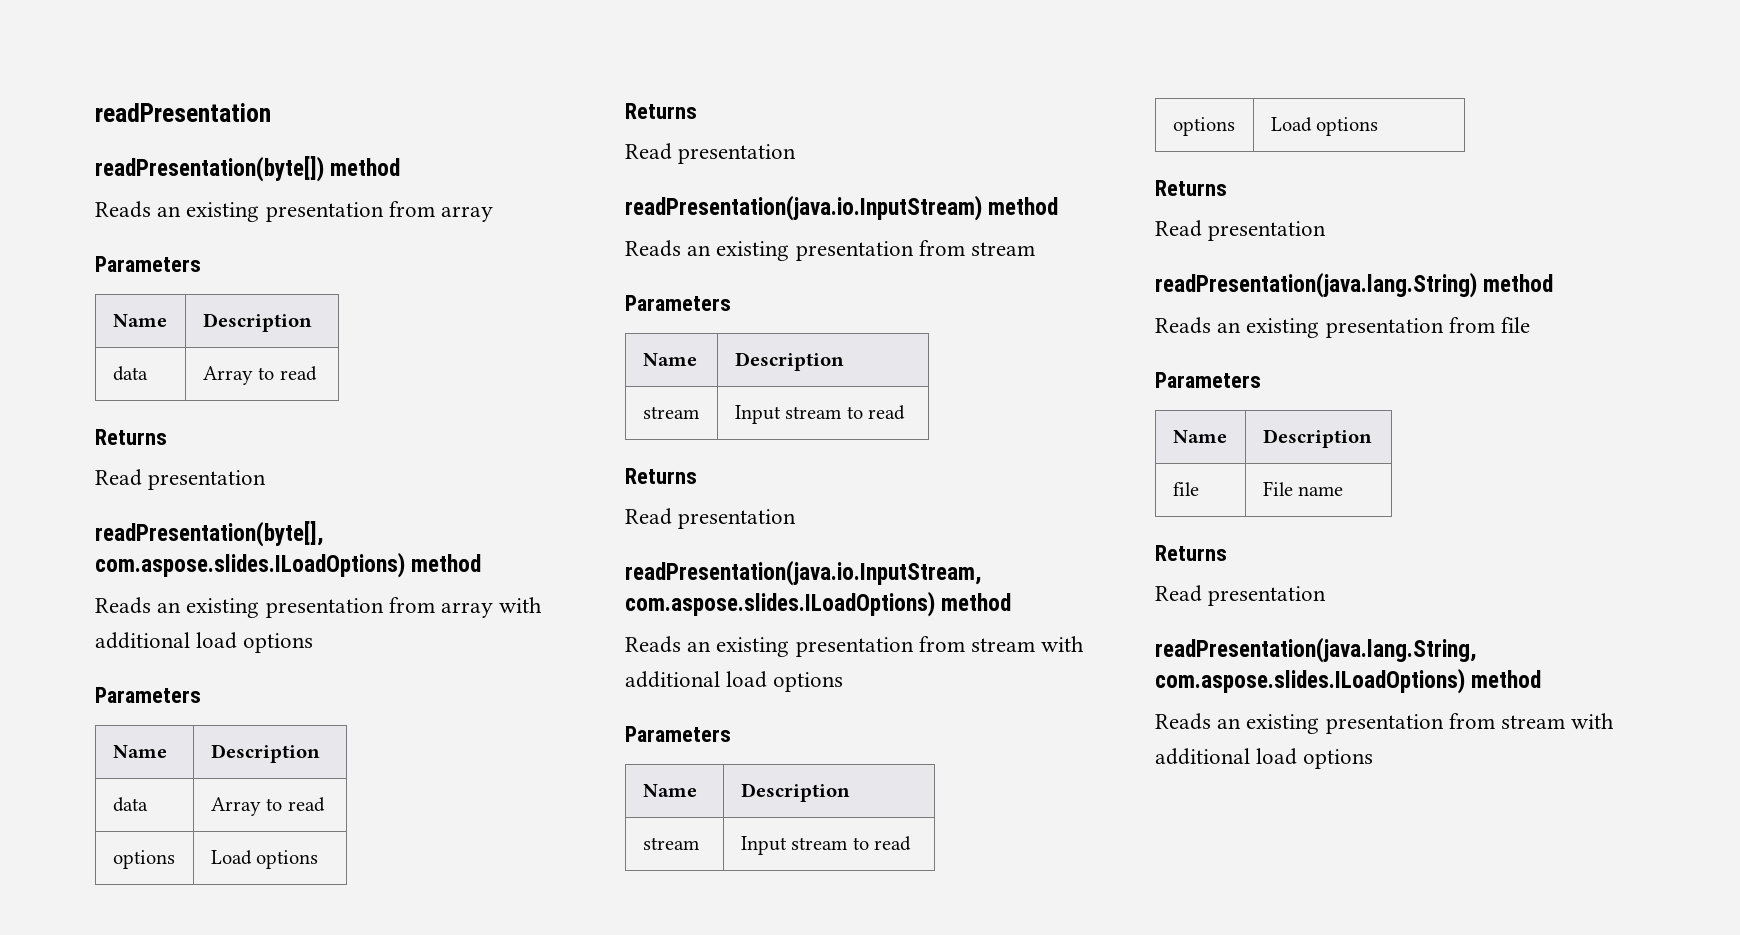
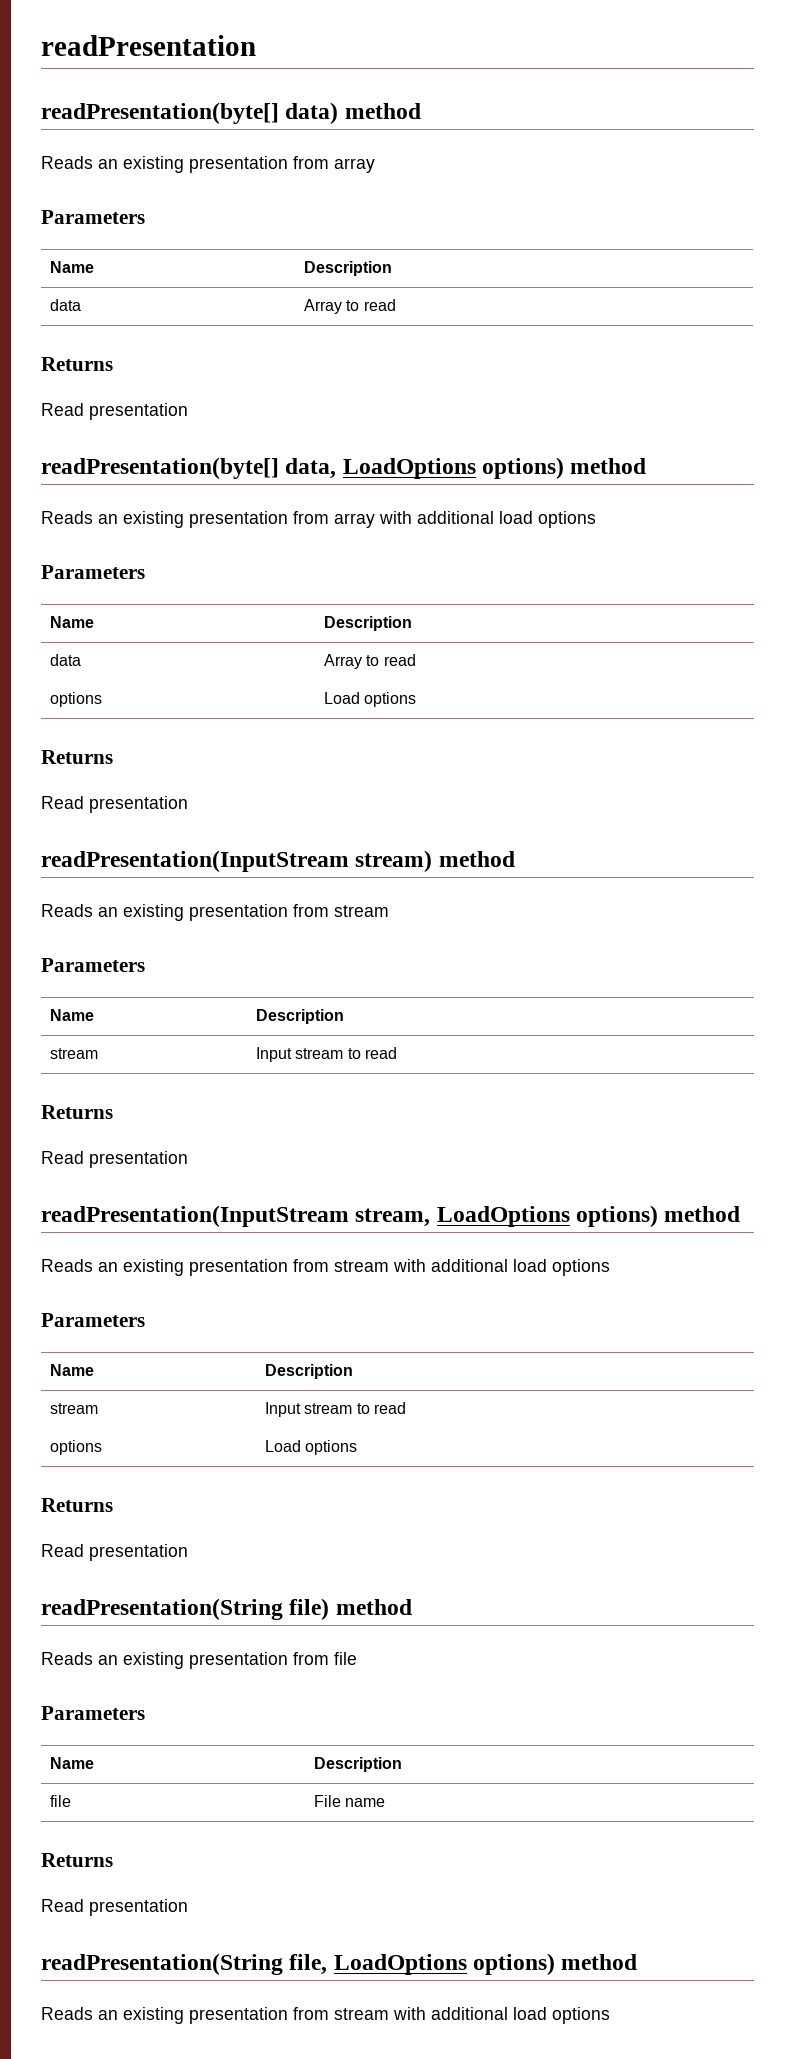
- readPresentation(byte[]) method
+ readPresentation(byte[] data) method
- readPresentation(byte[], com.aspose.slides.ILoadOptions) method
+ readPresentation(byte[] data, LoadOptions options) method
- readPresentation(java.io.InputStream) method
+ readPresentation(InputStream stream) method
- readPresentation(java.io.InputStream, com.aspose.slides.ILoadOptions) method
+ readPresentation(InputStream stream, LoadOptions options) method
- readPresentation(java.lang.String) method
+ readPresentation(String file) method
- readPresentation(java.lang.String, com.aspose.slides.ILoadOptions) method
+ readPresentation(String file, LoadOptions options) method

